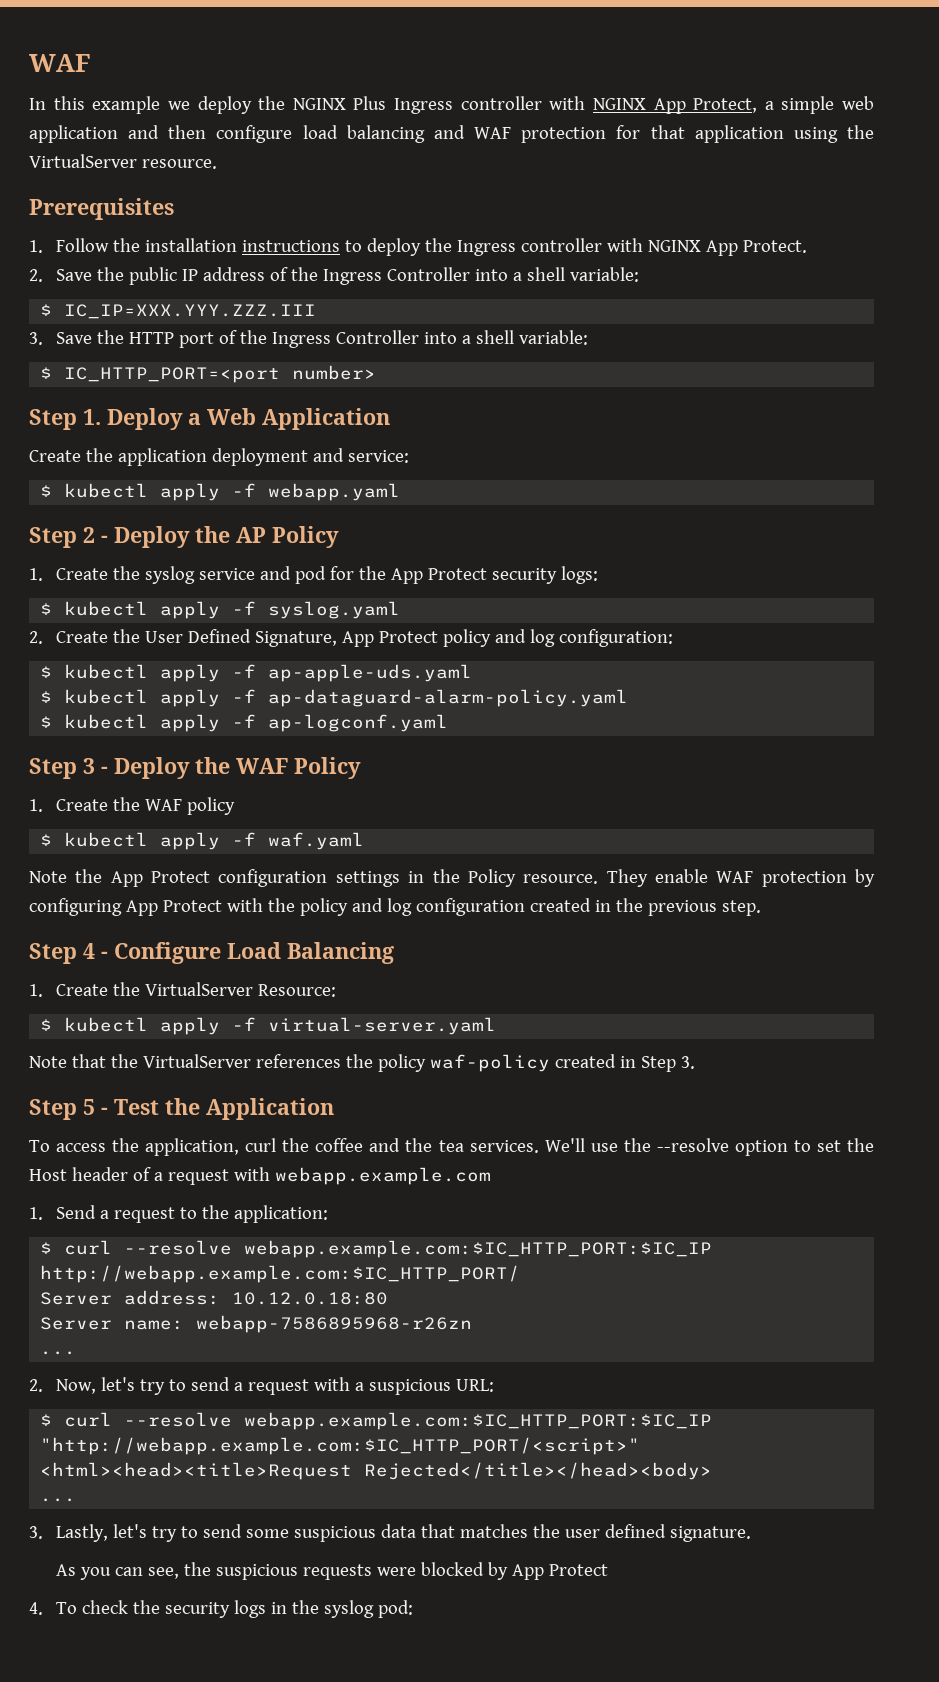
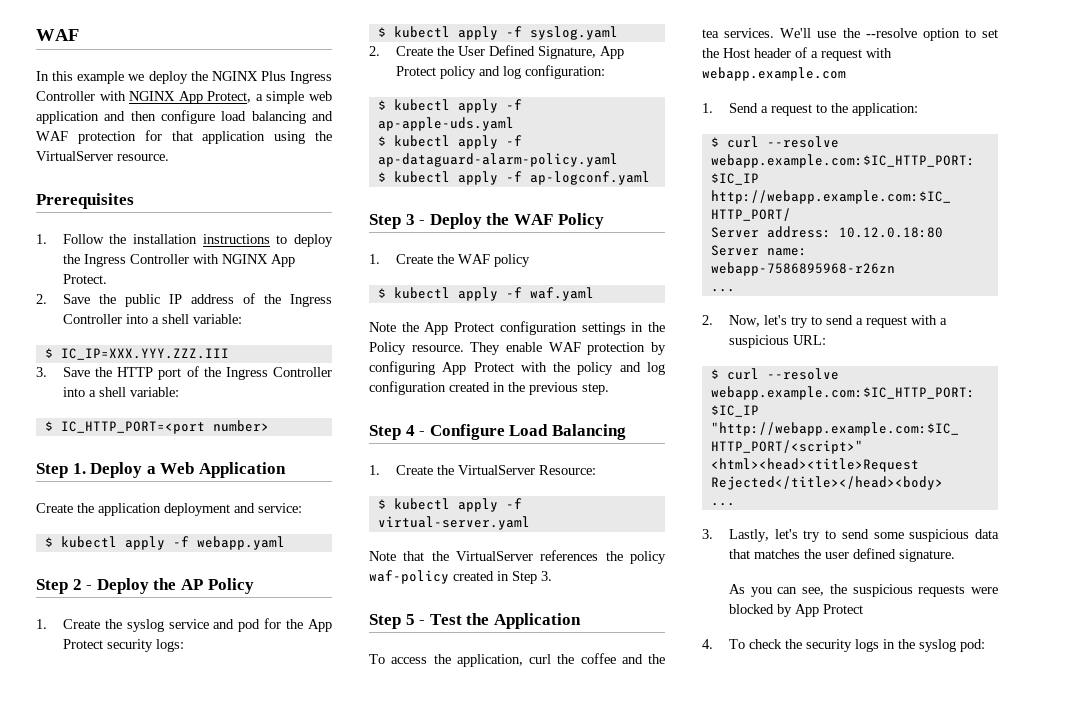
- In this example we deploy the NGINX Plus Ingress controller with NGINX App Protect, a simple web application and then configure load balancing and WAF protection for that application using the VirtualServer resource.
+ In this example we deploy the NGINX Plus Ingress Controller with NGINX App Protect, a simple web application and then configure load balancing and WAF protection for that application using the VirtualServer resource.
- 1. Follow the installation instructions to deploy the Ingress controller with NGINX App Protect.
+ 1. Follow the installation instructions to deploy the Ingress Controller with NGINX App Protect.

